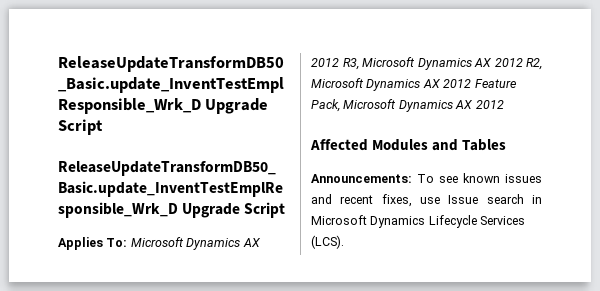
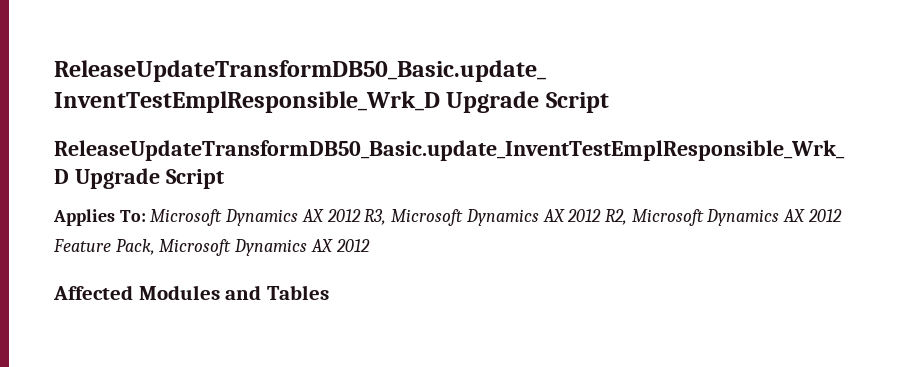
- Announcements: To see known issues and recent fixes, use Issue search in Microsoft Dynamics Lifecycle Services (LCS).

